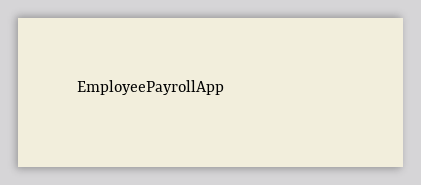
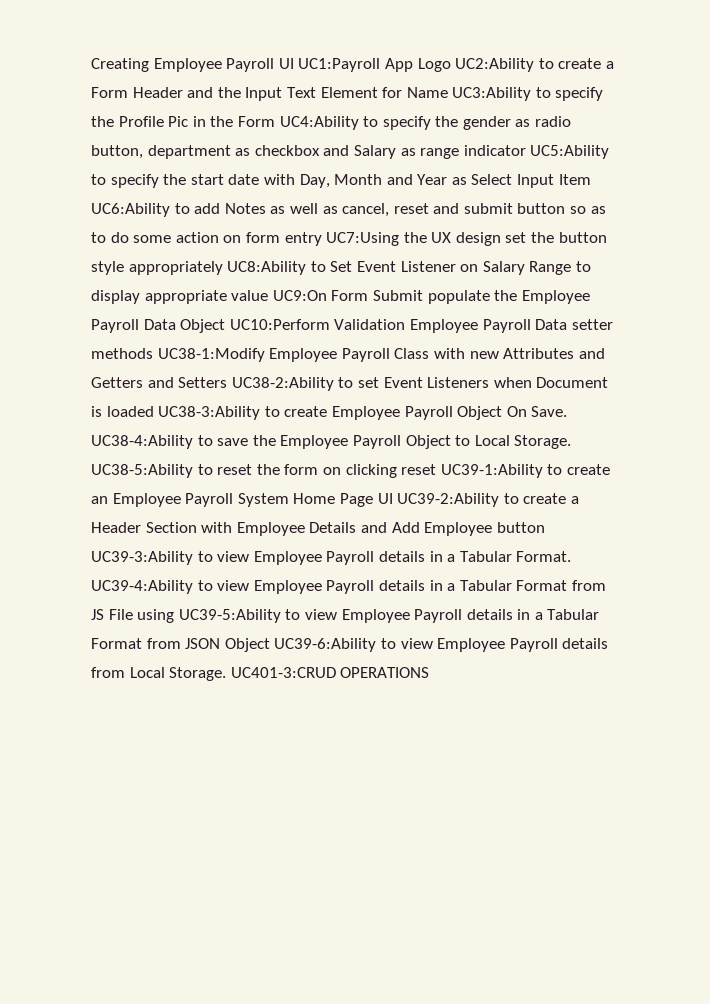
- EmployeePayrollApp
+ Creating Employee Payroll UI UC1:Payroll App Logo UC2:Ability to create a Form Header and the Input Text Element for Name UC3:Ability to specify the Profile Pic in the Form UC4:Ability to specify the gender as radio button, department as checkbox and Salary as range indicator UC5:Ability to specify the start date with Day, Month and Year as Select Input Item UC6:Ability to add Notes as well as cancel, reset and submit button so as to do some action on form entry UC7:Using the UX design set the button style appropriately UC8:Ability to Set Event Listener on Salary Range to display appropriate value UC9:On Form Submit populate the Employee Payroll Data Object UC10:Perform Validation Employee Payroll Data setter methods UC38-1:Modify Employee Payroll Class with new Attributes and Getters and Setters UC38-2:Ability to set Event Listeners when Document is loaded UC38-3:Ability to create Employee Payroll Object On Save. UC38-4:Ability to save the Employee Payroll Object to Local Storage. UC38-5:Ability to reset the form on clicking reset UC39-1:Ability to create an Employee Payroll System Home Page UI UC39-2:Ability to create a Header Section with Employee Details and Add Employee button UC39-3:Ability to view Employee Payroll details in a Tabular Format. UC39-4:Ability to view Employee Payroll details in a Tabular Format from JS File using UC39-5:Ability to view Employee Payroll details in a Tabular Format from JSON Object UC39-6:Ability to view Employee Payroll details from Local Storage. UC401-3:CRUD OPERATIONS

